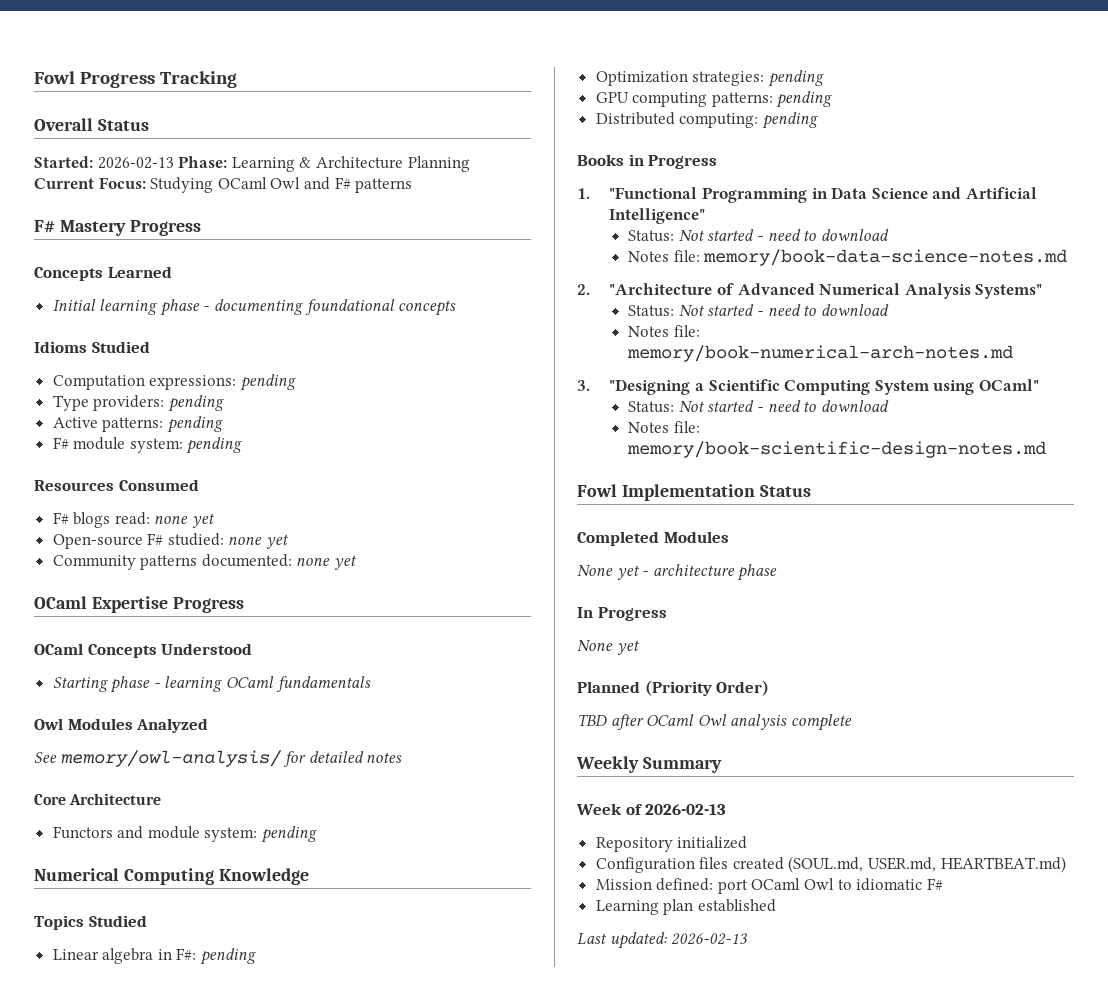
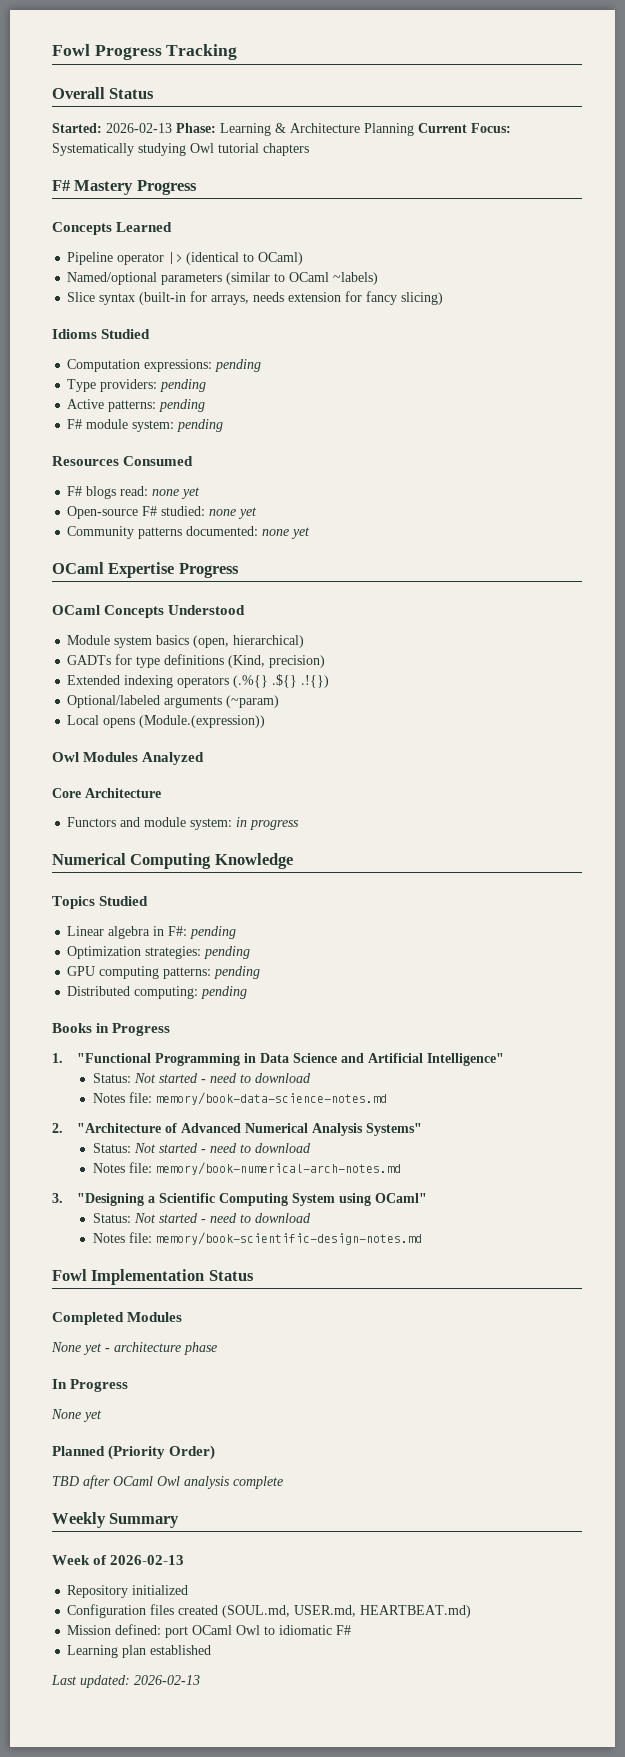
- Started: 2026-02-13 Phase: Learning & Architecture Planning Current Focus: Studying OCaml Owl and F# patterns
+ Started: 2026-02-13 Phase: Learning & Architecture Planning Current Focus: Systematically studying Owl tutorial chapters
- Initial learning phase - documenting foundational concepts
+ Pipeline operator |> (identical to OCaml)
+ Named/optional parameters (similar to OCaml ~labels)
+ Slice syntax (built-in for arrays, needs extension for fancy slicing)
- Starting phase - learning OCaml fundamentals
+ Module system basics (open, hierarchical)
+ GADTs for type definitions (Kind, precision)
+ Extended indexing operators (.%{} .${} .!{})
+ Optional/labeled arguments (~param)
+ Local opens (Module.(expression))
  Owl Modules Analyzed
- See memory/owl-analysis/ for detailed notes
- Functors and module system: pending
+ Functors and module system: in progress

